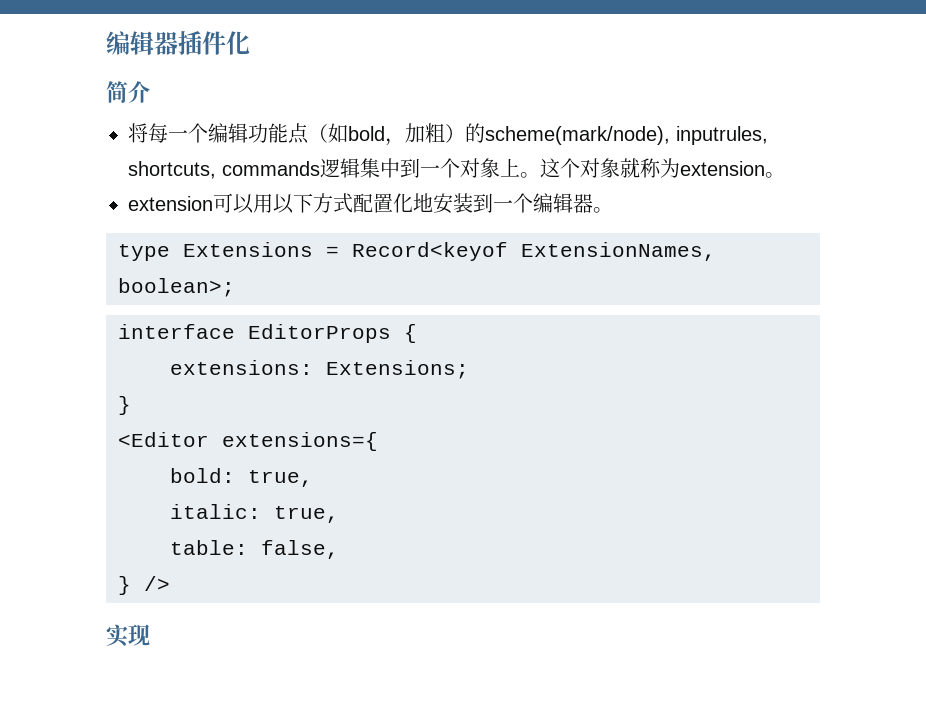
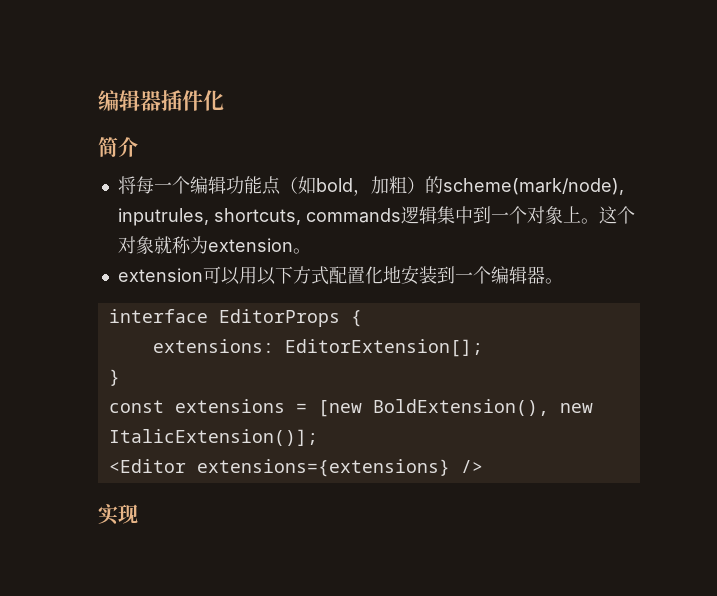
- type Extensions = Record<keyof ExtensionNames, boolean>;
- extensions: Extensions;
+ extensions: EditorExtension[];
- <Editor extensions={
- bold: true,
- italic: true,
- table: false,
- } />
+ const extensions = [new BoldExtension(), new ItalicExtension()];
+ <Editor extensions={extensions} />

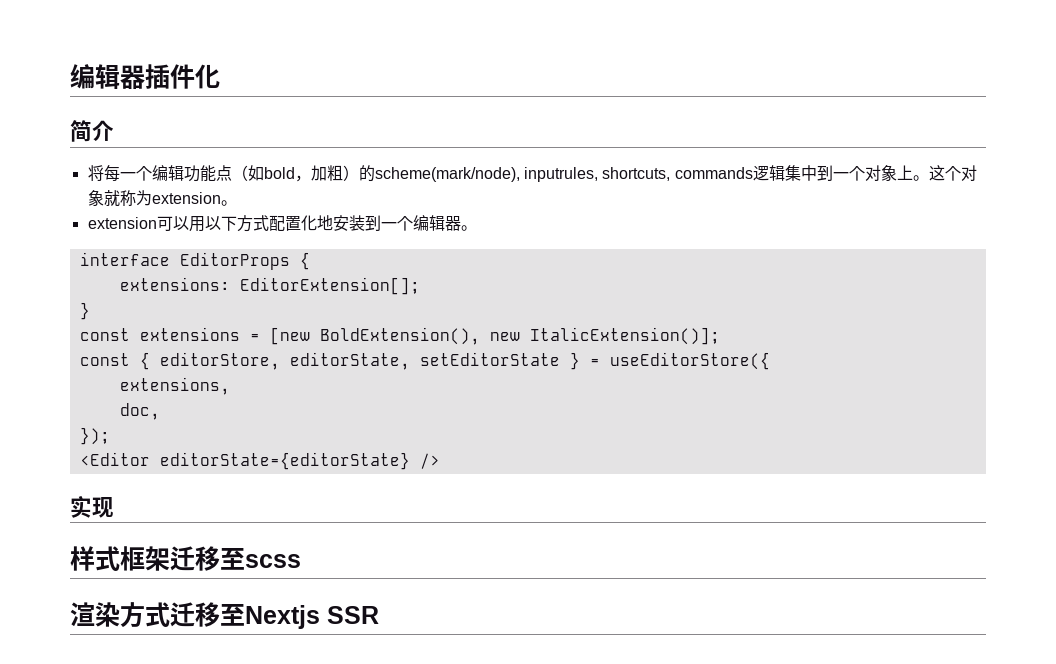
+ const { editorStore, editorState, setEditorState } = useEditorStore({
+ extensions,
+ doc,
+ });
- <Editor extensions={extensions} />
+ <Editor editorState={editorState} />
+ 样式框架迁移至scss
+ 渲染方式迁移至Nextjs SSR

